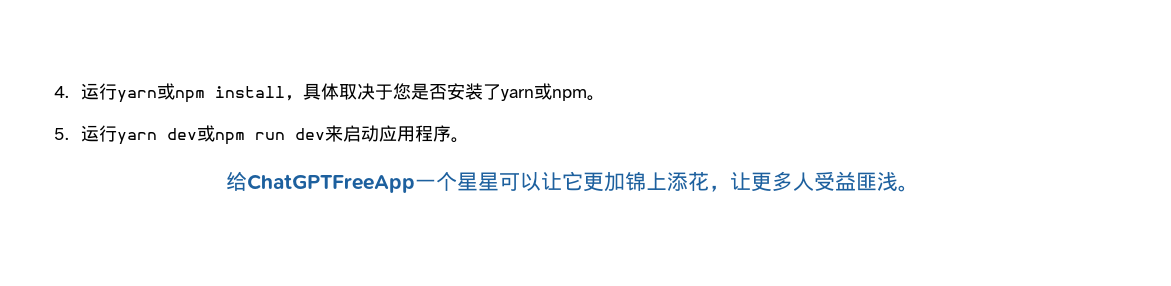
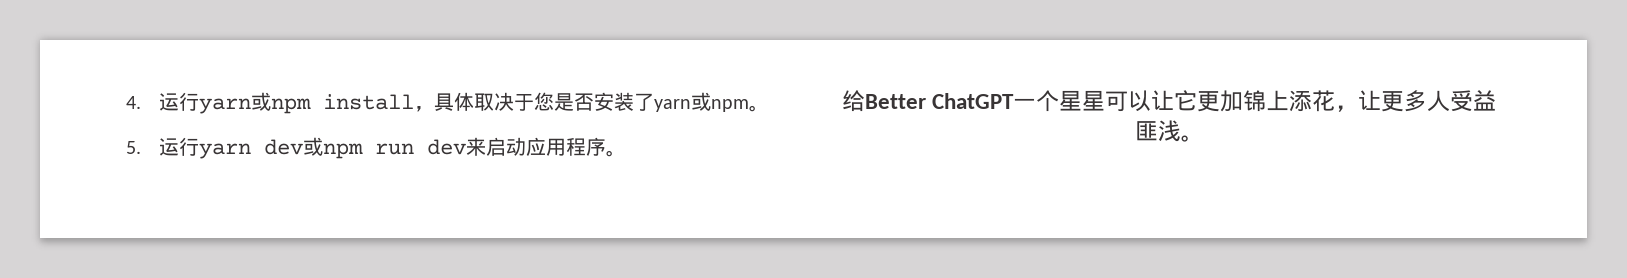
- 给ChatGPTFreeApp一个星星可以让它更加锦上添花，让更多人受益匪浅。
+ 给Better ChatGPT一个星星可以让它更加锦上添花，让更多人受益匪浅。

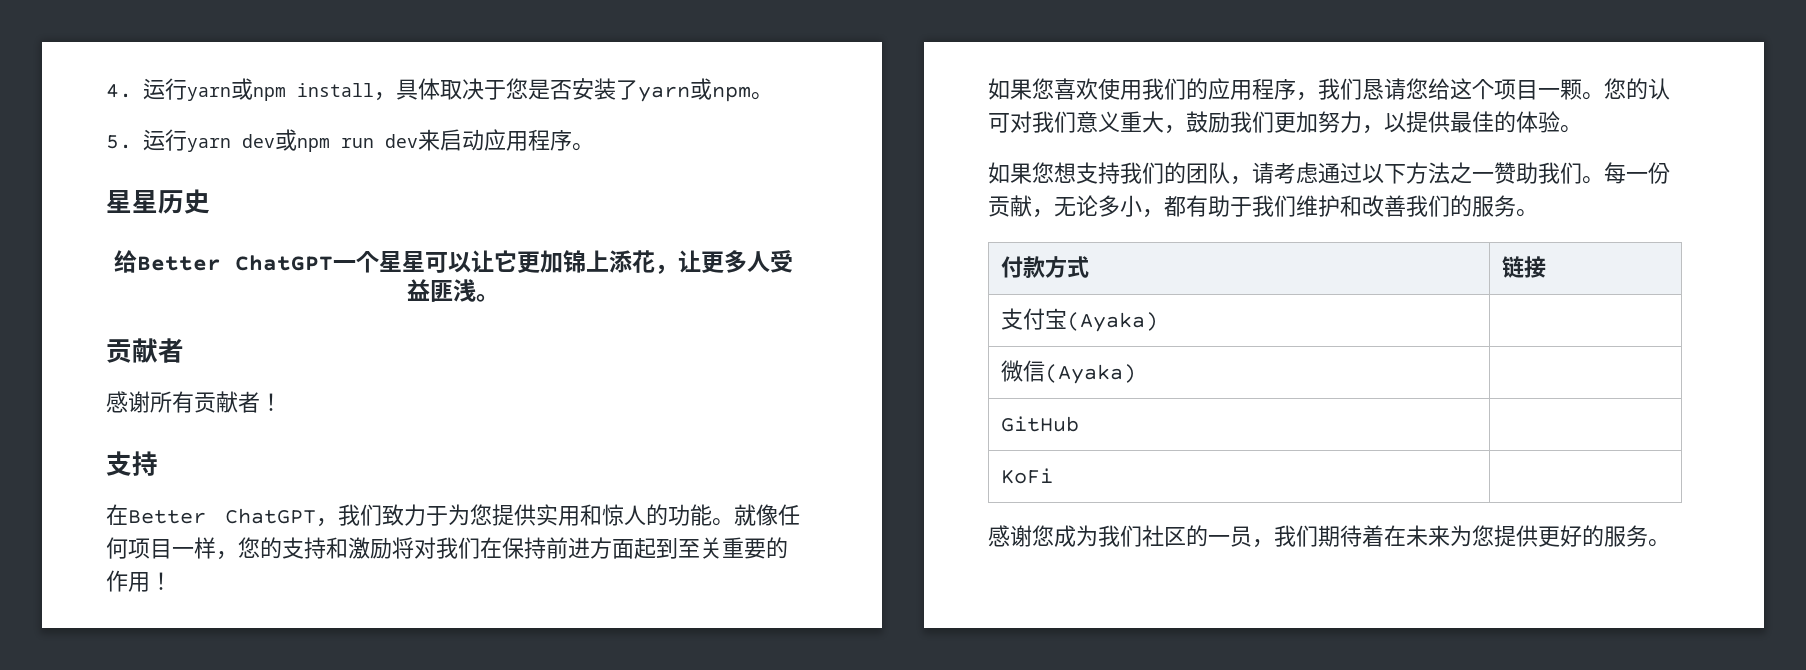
+ 星星历史
  给Better ChatGPT一个星星可以让它更加锦上添花，让更多人受益匪浅。
+ 贡献者
+ 感谢所有贡献者！
+ 支持
+ 在Better ChatGPT，我们致力于为您提供实用和惊人的功能。就像任何项目一样，您的支持和激励将对我们在保持前进方面起到至关重要的作用！
+ 如果您喜欢使用我们的应用程序，我们恳请您给这个项目一颗。您的认可对我们意义重大，鼓励我们更加努力，以提供最佳的体验。
+ 如果您想支持我们的团队，请考虑通过以下方法之一赞助我们。每一份贡献，无论多小，都有助于我们维护和改善我们的服务。
+ 付款方式 | 链接
+ 支付宝(Ayaka) |
+ 微信(Ayaka) |
+ GitHub |
+ KoFi |
+ 感谢您成为我们社区的一员，我们期待着在未来为您提供更好的服务。

